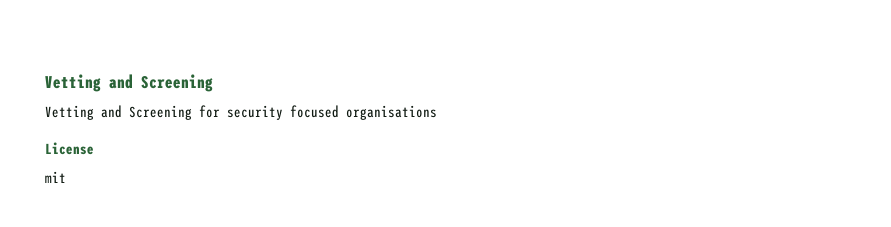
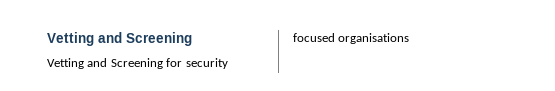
- License
- mit

